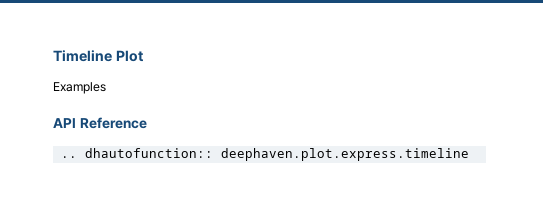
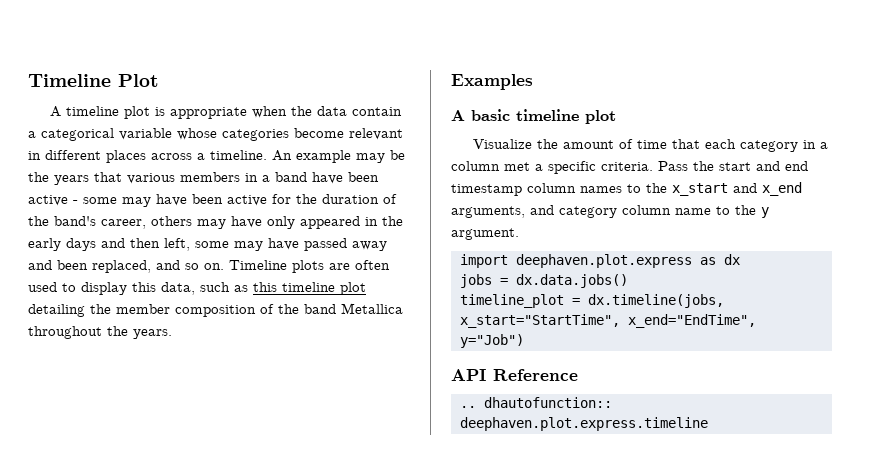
+ A timeline plot is appropriate when the data contain a categorical variable whose categories become relevant in different places across a timeline. An example may be the years that various members in a band have been active - some may have been active for the duration of the band's career, others may have only appeared in the early days and then left, some may have passed away and been replaced, and so on. Timeline plots are often used to display this data, such as this timeline plot detailing the member composition of the band Metallica throughout the years.
  Examples
+ A basic timeline plot
+ Visualize the amount of time that each category in a column met a specific criteria. Pass the start and end timestamp column names to the x_start and x_end arguments, and category column name to the y argument.
+ import deephaven.plot.express as dx
+ jobs = dx.data.jobs()
+ timeline_plot = dx.timeline(jobs, x_start="StartTime", x_end="EndTime", y="Job")

